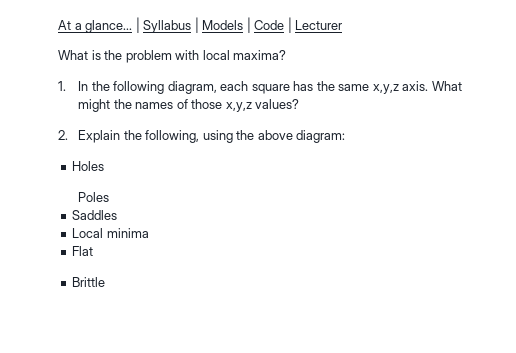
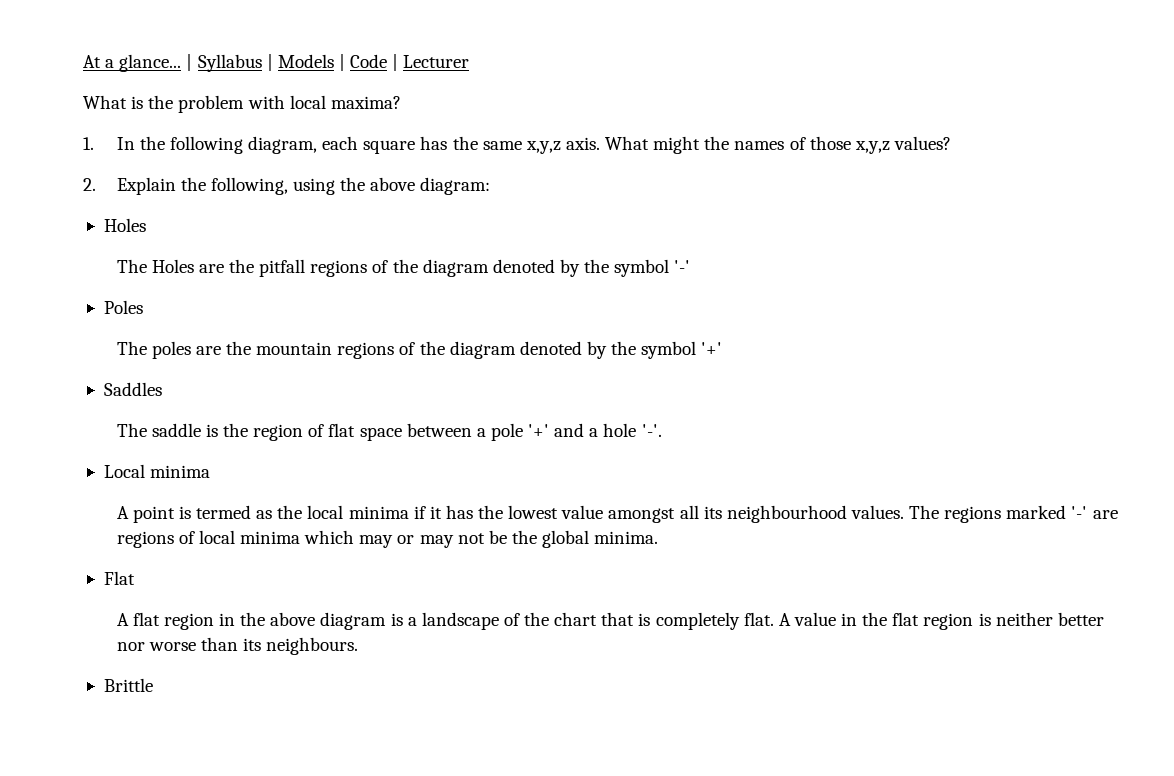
+ The Holes are the pitfall regions of the diagram denoted by the symbol '-'
  Poles
+ The poles are the mountain regions of the diagram denoted by the symbol '+'
  Saddles
+ The saddle is the region of flat space between a pole '+' and a hole '-'.
  Local minima
+ A point is termed as the local minima if it has the lowest value amongst all its neighbourhood values. The regions marked '-' are regions of local minima which may or may not be the global minima.
  Flat
+ A flat region in the above diagram is a landscape of the chart that is completely flat. A value in the flat region is neither better nor worse than its neighbours.

